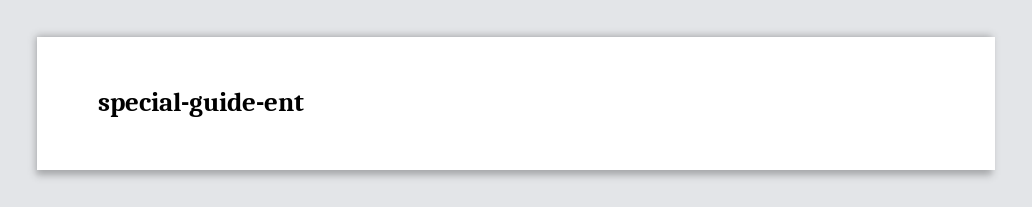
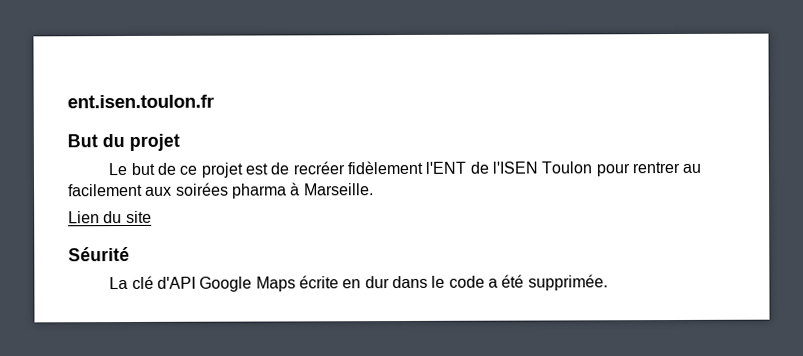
- special-guide-ent
+ ent.isen.toulon.fr
+ But du projet
+ Le but de ce projet est de recréer fidèlement l'ENT de l'ISEN Toulon pour rentrer au facilement aux soirées pharma à Marseille.
+ Lien du site
+ Séurité
+ La clé d'API Google Maps écrite en dur dans le code a été supprimée.

